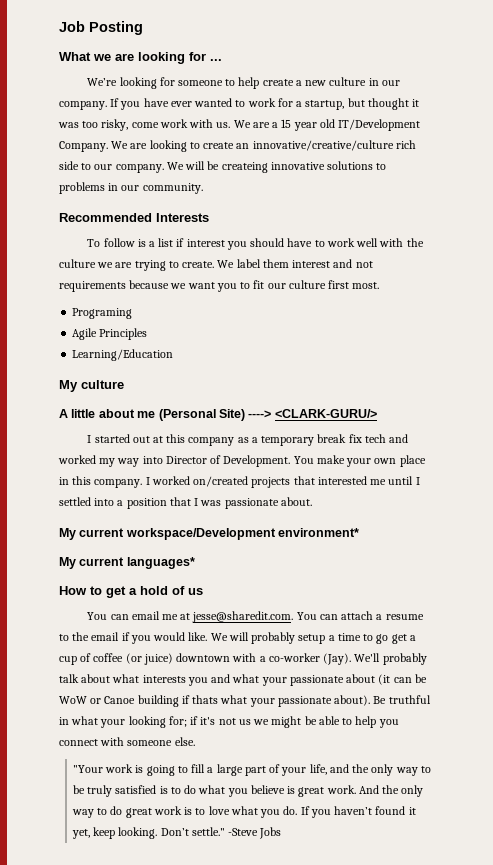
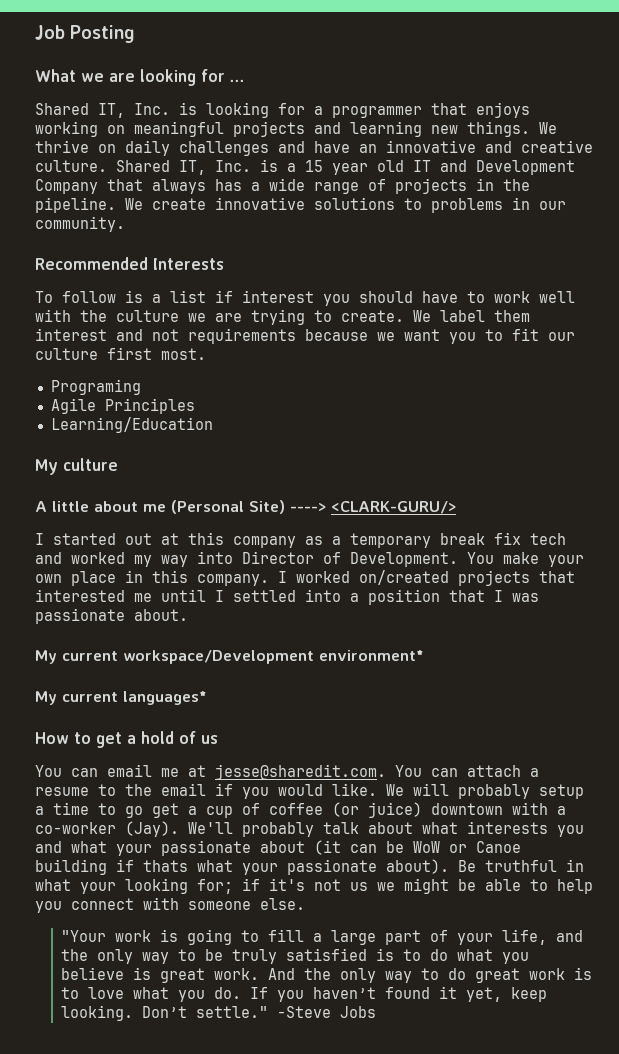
- We’re looking for someone to help create a new culture in our company. If you have ever wanted to work for a startup, but thought it was too risky, come work with us. We are a 15 year old IT/Development Company. We are looking to create an innovative/creative/culture rich side to our company. We will be createing innovative solutions to problems in our community.
+ Shared IT, Inc. is looking for a programmer that enjoys working on meaningful projects and learning new things. We thrive on daily challenges and have an innovative and creative culture. Shared IT, Inc. is a 15 year old IT and Development Company that always has a wide range of projects in the pipeline. We create innovative solutions to problems in our community.

